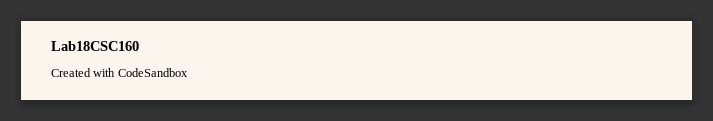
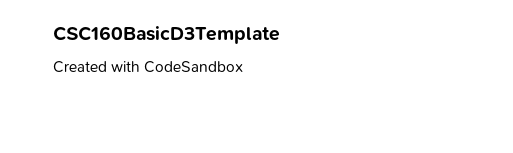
- Lab18CSC160
+ CSC160BasicD3Template

